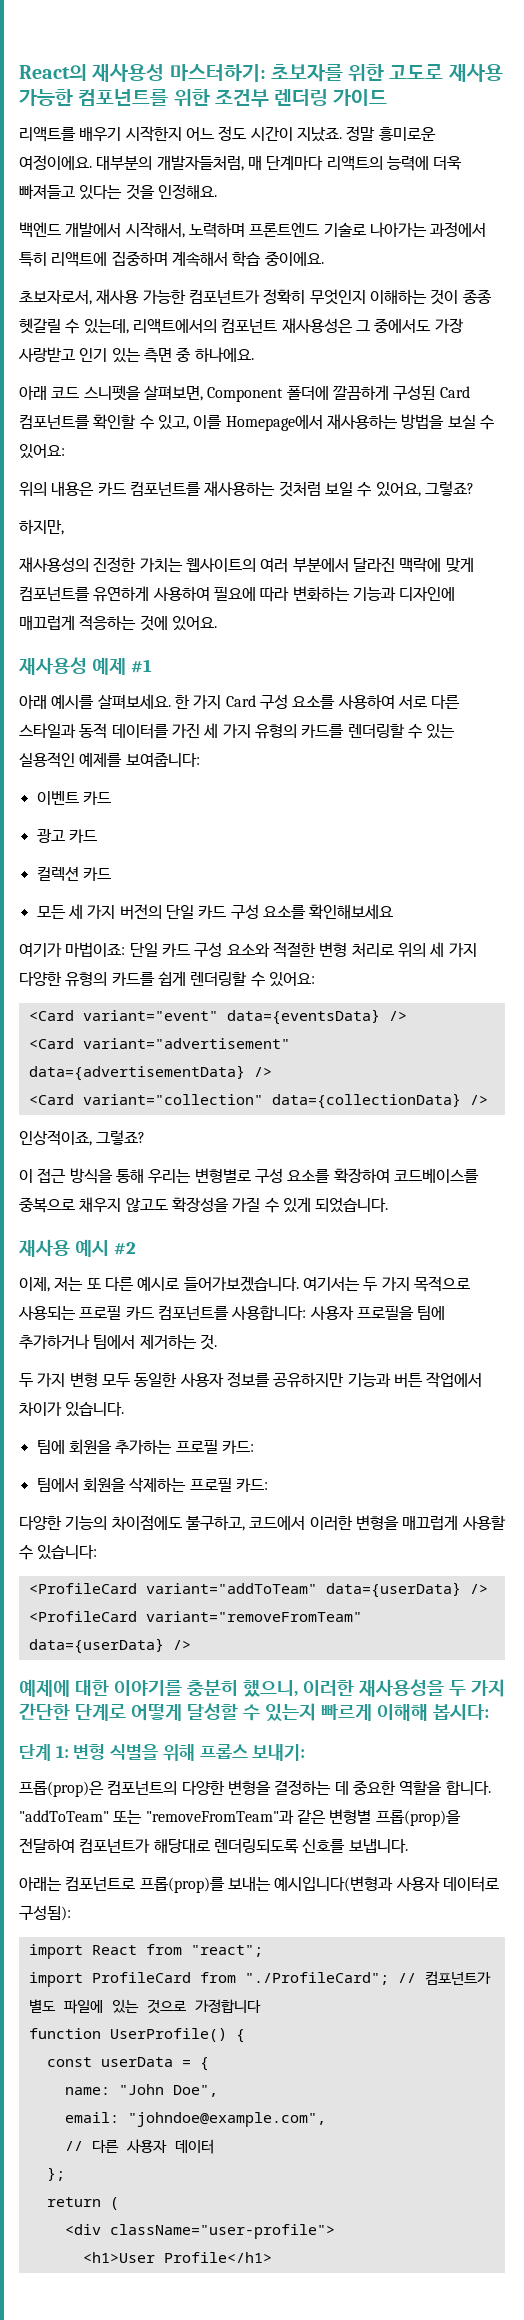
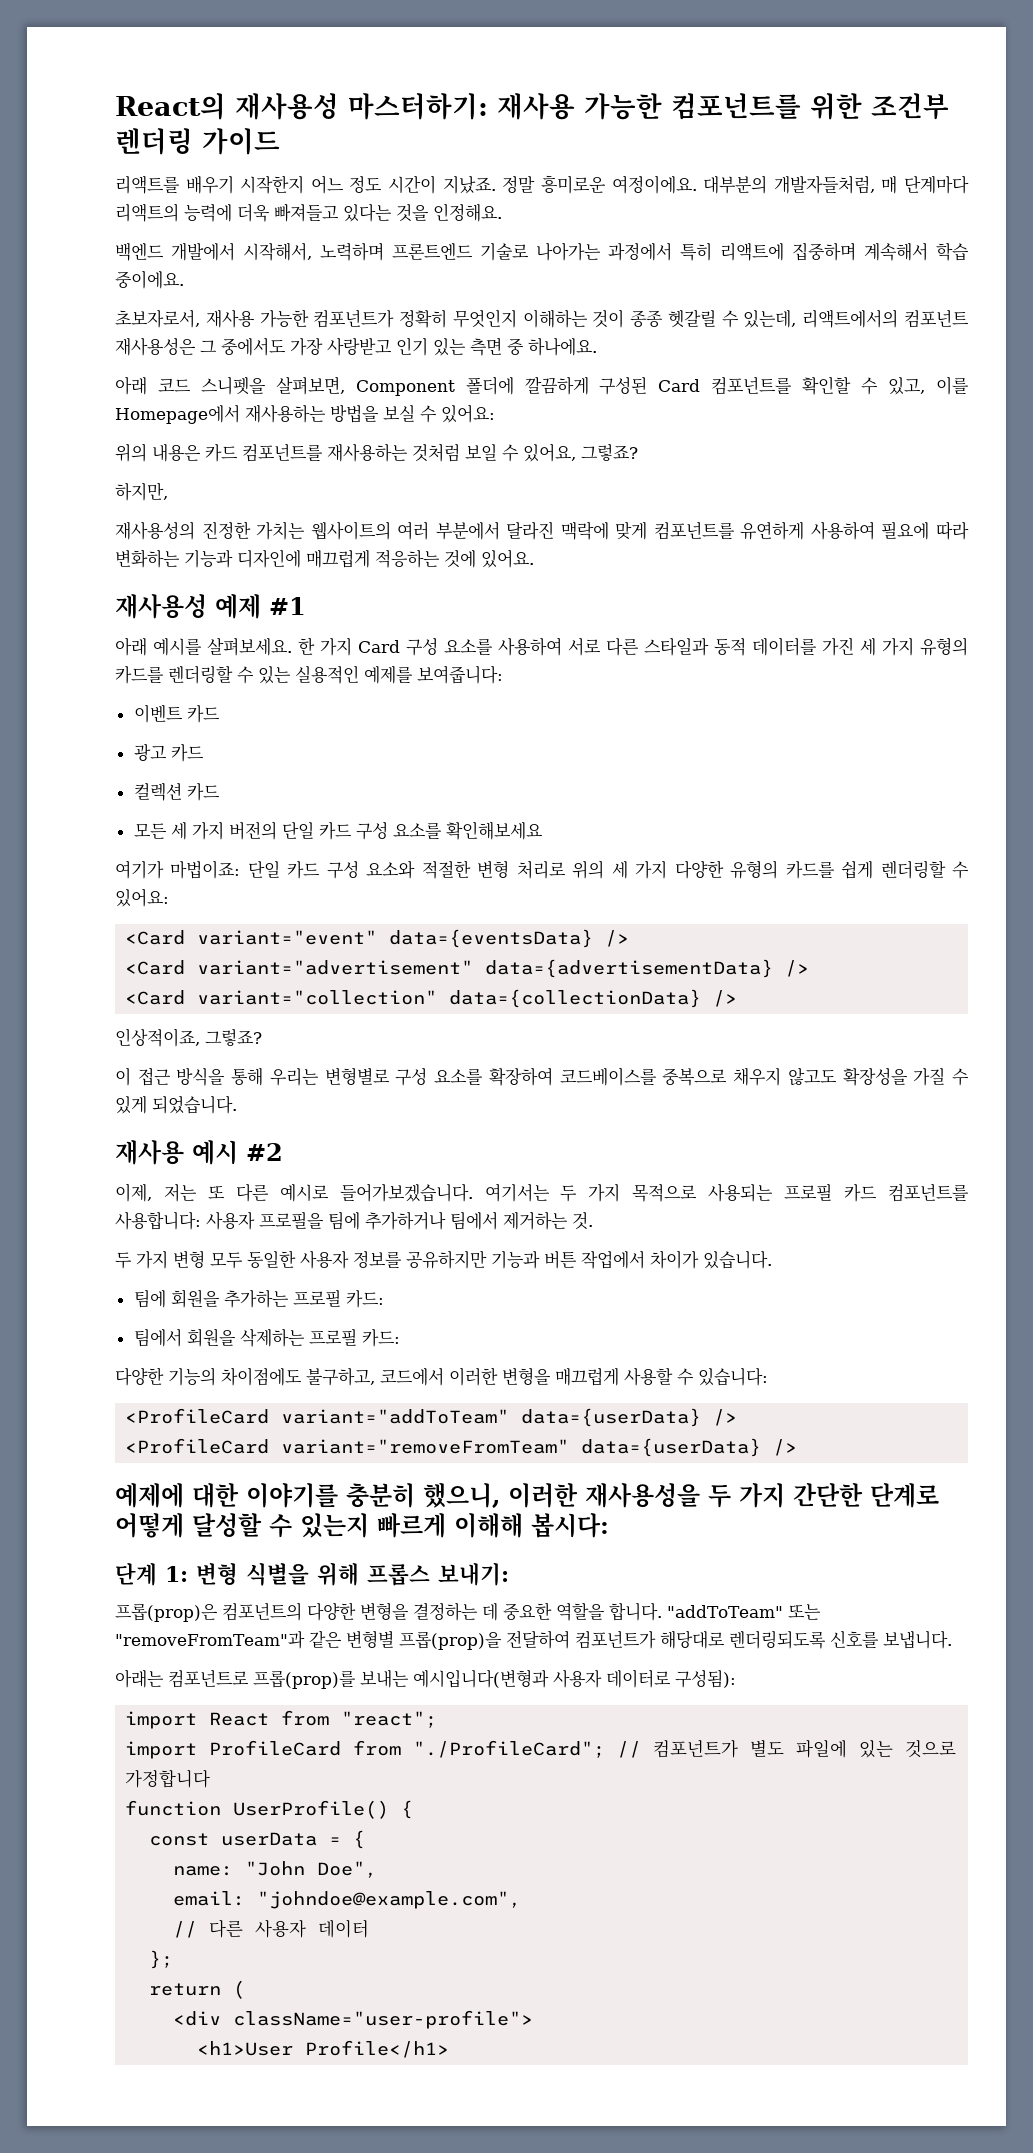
- React의 재사용성 마스터하기: 초보자를 위한 고도로 재사용 가능한 컴포넌트를 위한 조건부 렌더링 가이드
+ React의 재사용성 마스터하기: 재사용 가능한 컴포넌트를 위한 조건부 렌더링 가이드

